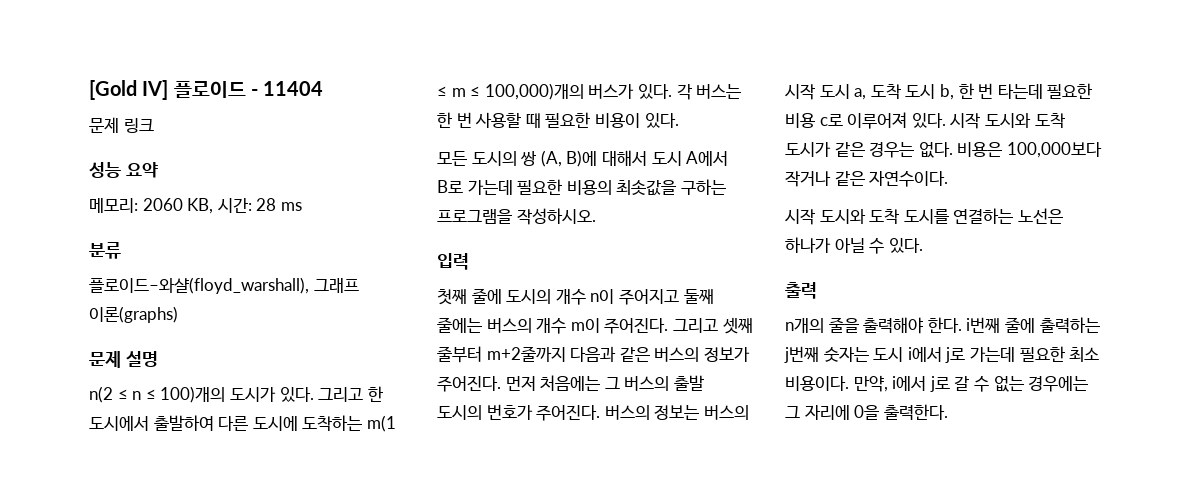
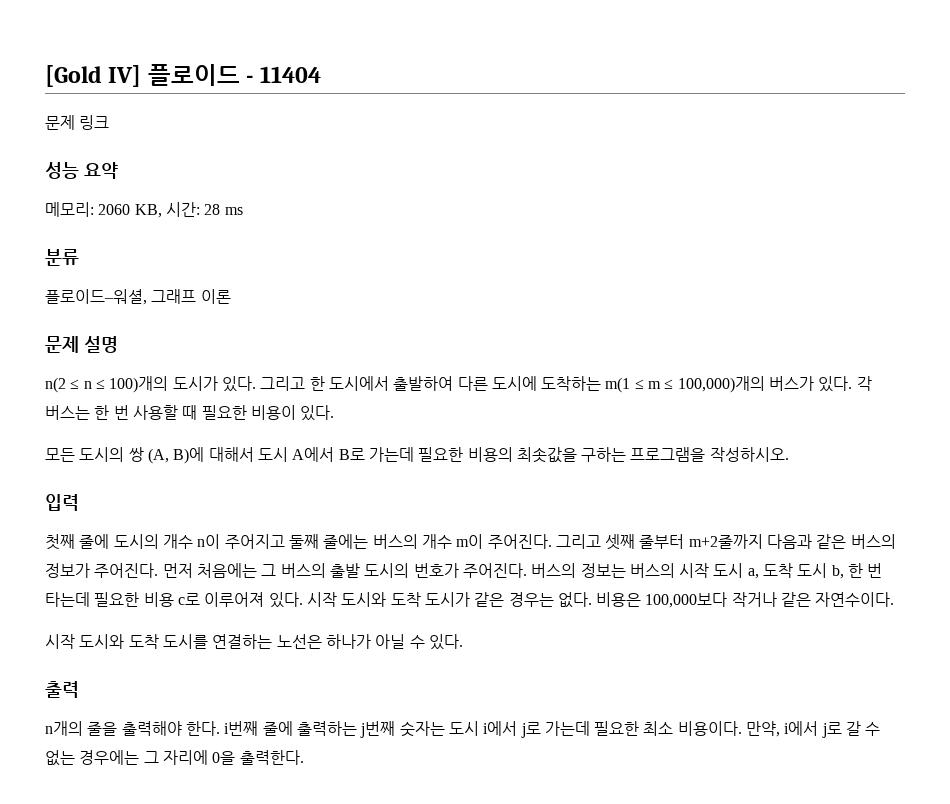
- 플로이드–와샬(floyd_warshall), 그래프 이론(graphs)
+ 플로이드–워셜, 그래프 이론

